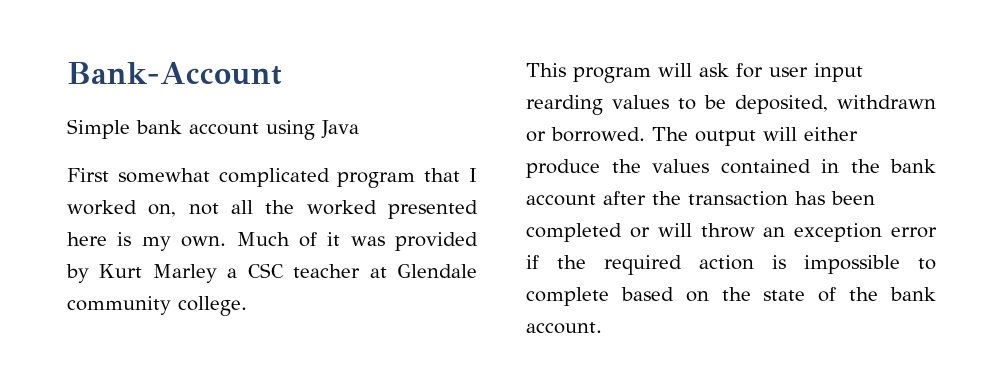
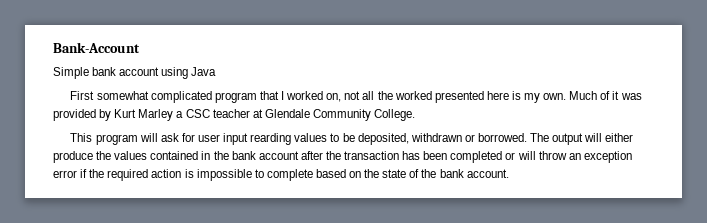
- Much of it was provided by Kurt Marley a CSC teacher at Glendale community college.
+ Much of it was provided by Kurt Marley a CSC teacher at Glendale Community College.

